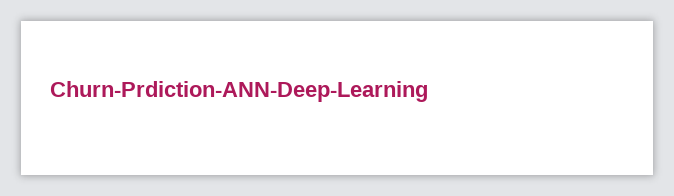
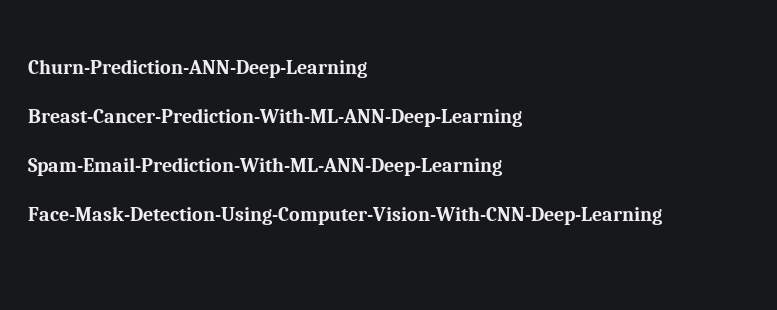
- Churn-Prdiction-ANN-Deep-Learning
+ Churn-Prediction-ANN-Deep-Learning
+ Breast-Cancer-Prediction-With-ML-ANN-Deep-Learning
+ Spam-Email-Prediction-With-ML-ANN-Deep-Learning
+ Face-Mask-Detection-Using-Computer-Vision-With-CNN-Deep-Learning

